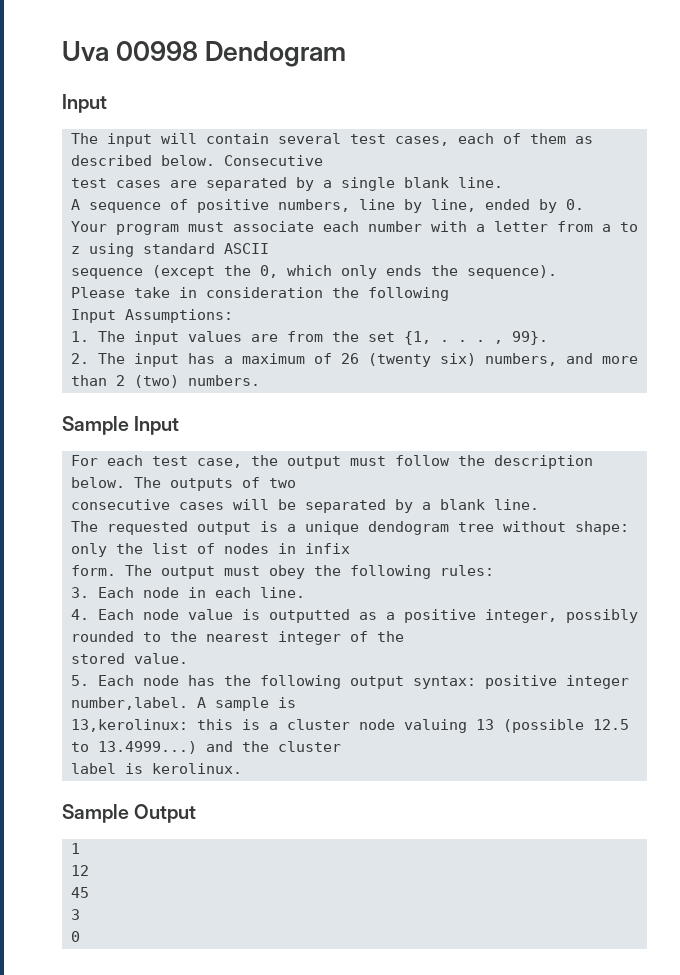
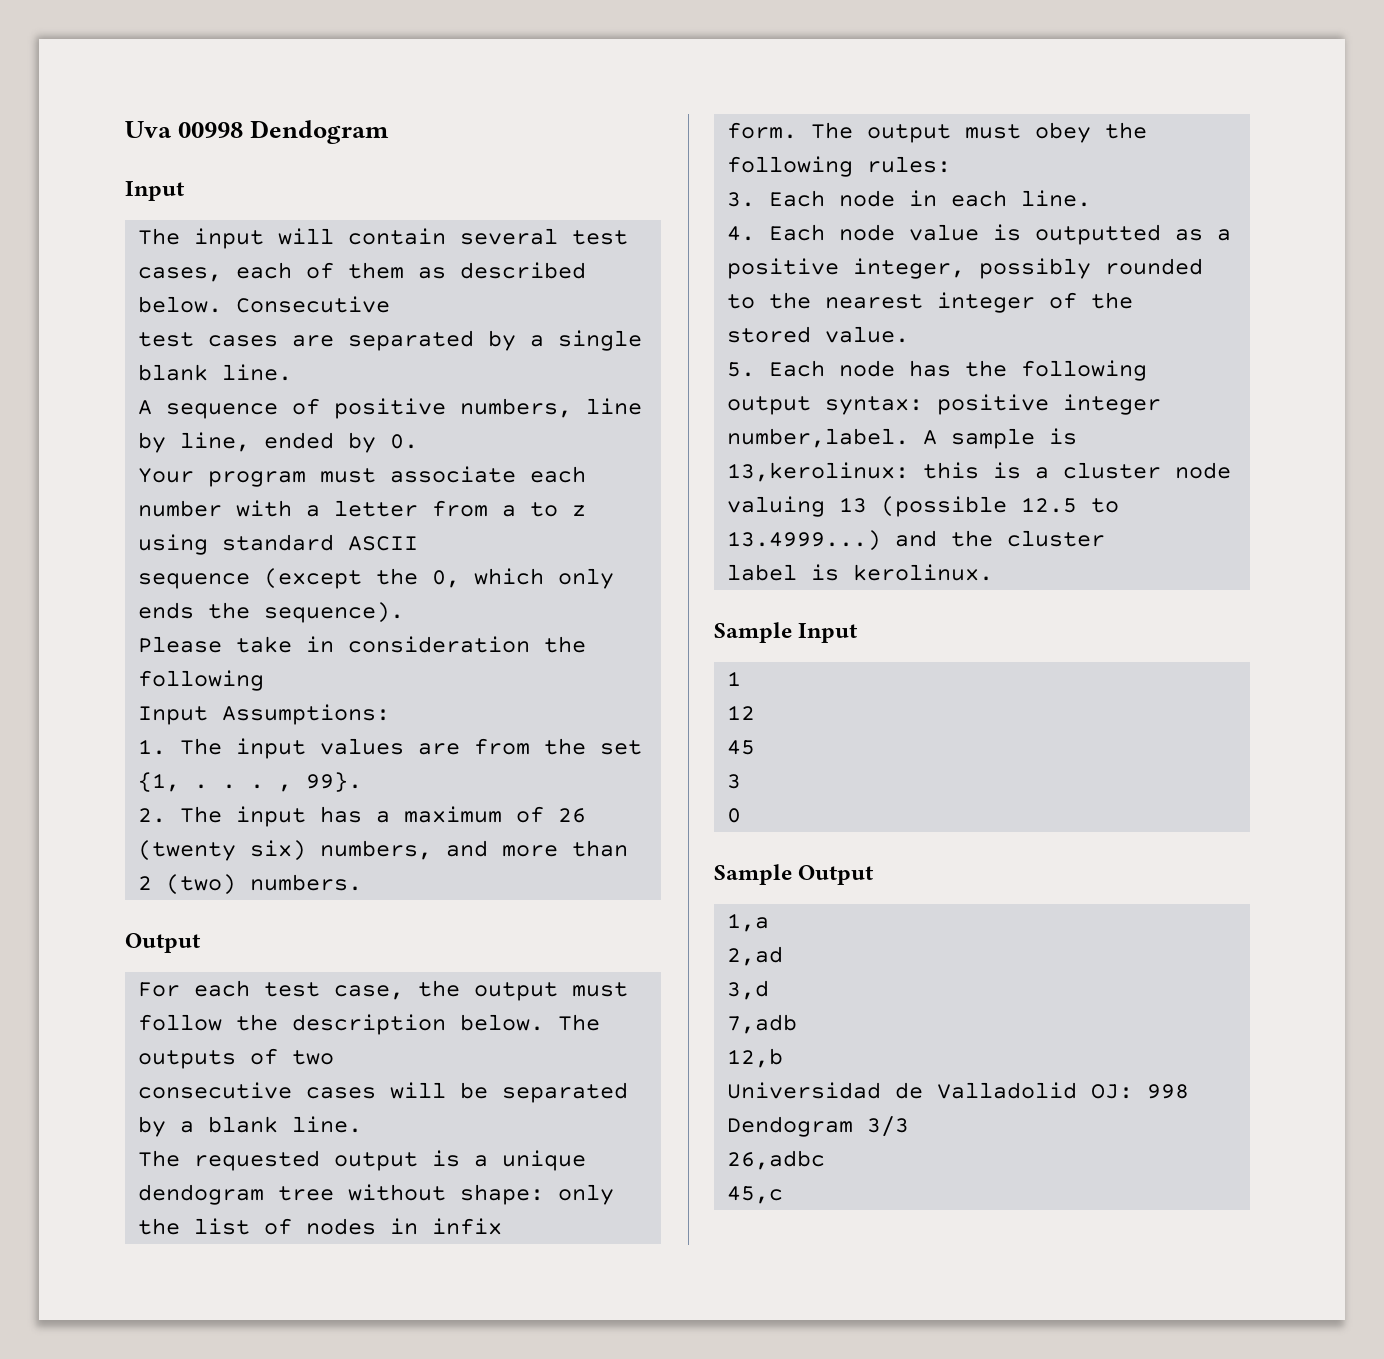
  2. The input has a maximum of 26 (twenty six) numbers, and more than 2 (two) numbers.
- Sample Input
+ Output
- Sample Output
+ Sample Input
+ Sample Output
+ 1,a
+ 2,ad
+ 3,d
+ 7,adb
+ 12,b
+ Universidad de Valladolid OJ: 998 Dendogram 3/3
+ 26,adbc
+ 45,c

